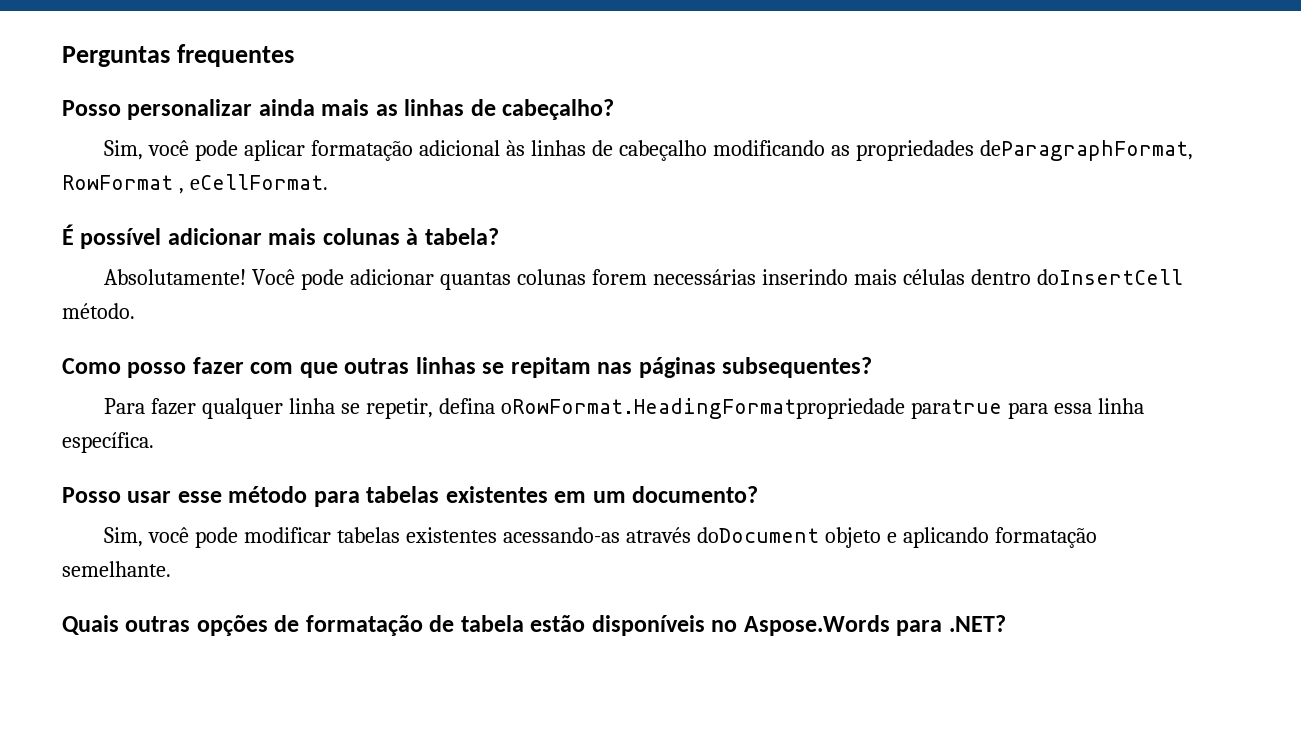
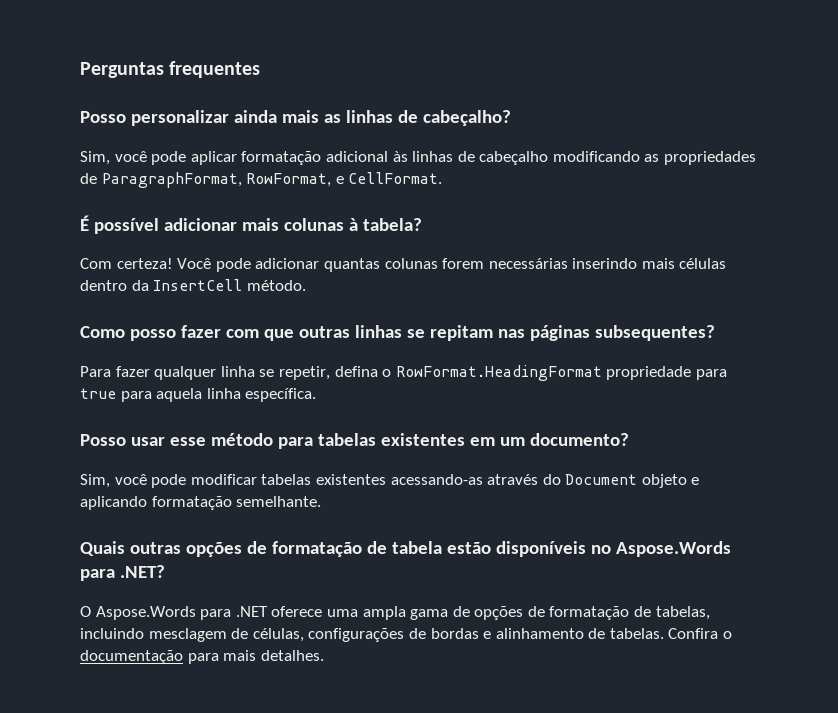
- Sim, você pode aplicar formatação adicional às linhas de cabeçalho modificando as propriedades deParagraphFormat, RowFormat , eCellFormat.
+ Sim, você pode aplicar formatação adicional às linhas de cabeçalho modificando as propriedades de ParagraphFormat, RowFormat, e CellFormat.
- Absolutamente!
+ Com certeza!
- Você pode adicionar quantas colunas forem necessárias inserindo mais células dentro doInsertCell método.
+ Você pode adicionar quantas colunas forem necessárias inserindo mais células dentro da InsertCell método.
- Para fazer qualquer linha se repetir, defina oRowFormat.HeadingFormatpropriedade paratrue para essa linha específica.
+ Para fazer qualquer linha se repetir, defina o RowFormat.HeadingFormat propriedade para true para aquela linha específica.
- Sim, você pode modificar tabelas existentes acessando-as através doDocument objeto e aplicando formatação semelhante.
+ Sim, você pode modificar tabelas existentes acessando-as através do Document objeto e aplicando formatação semelhante.
+ O Aspose.Words para .NET oferece uma ampla gama de opções de formatação de tabelas, incluindo mesclagem de células, configurações de bordas e alinhamento de tabelas. Confira o documentação para mais detalhes.

